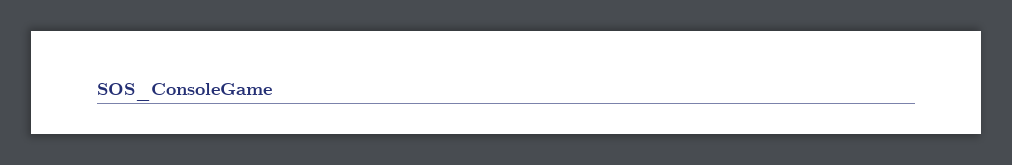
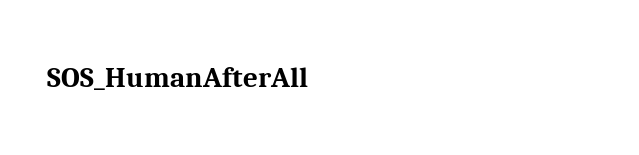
- SOS_ConsoleGame
+ SOS_HumanAfterAll

